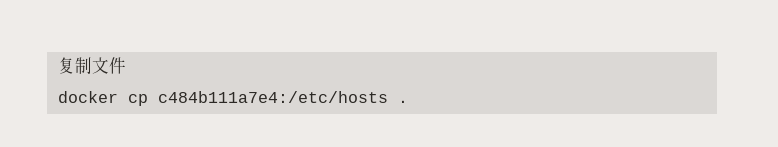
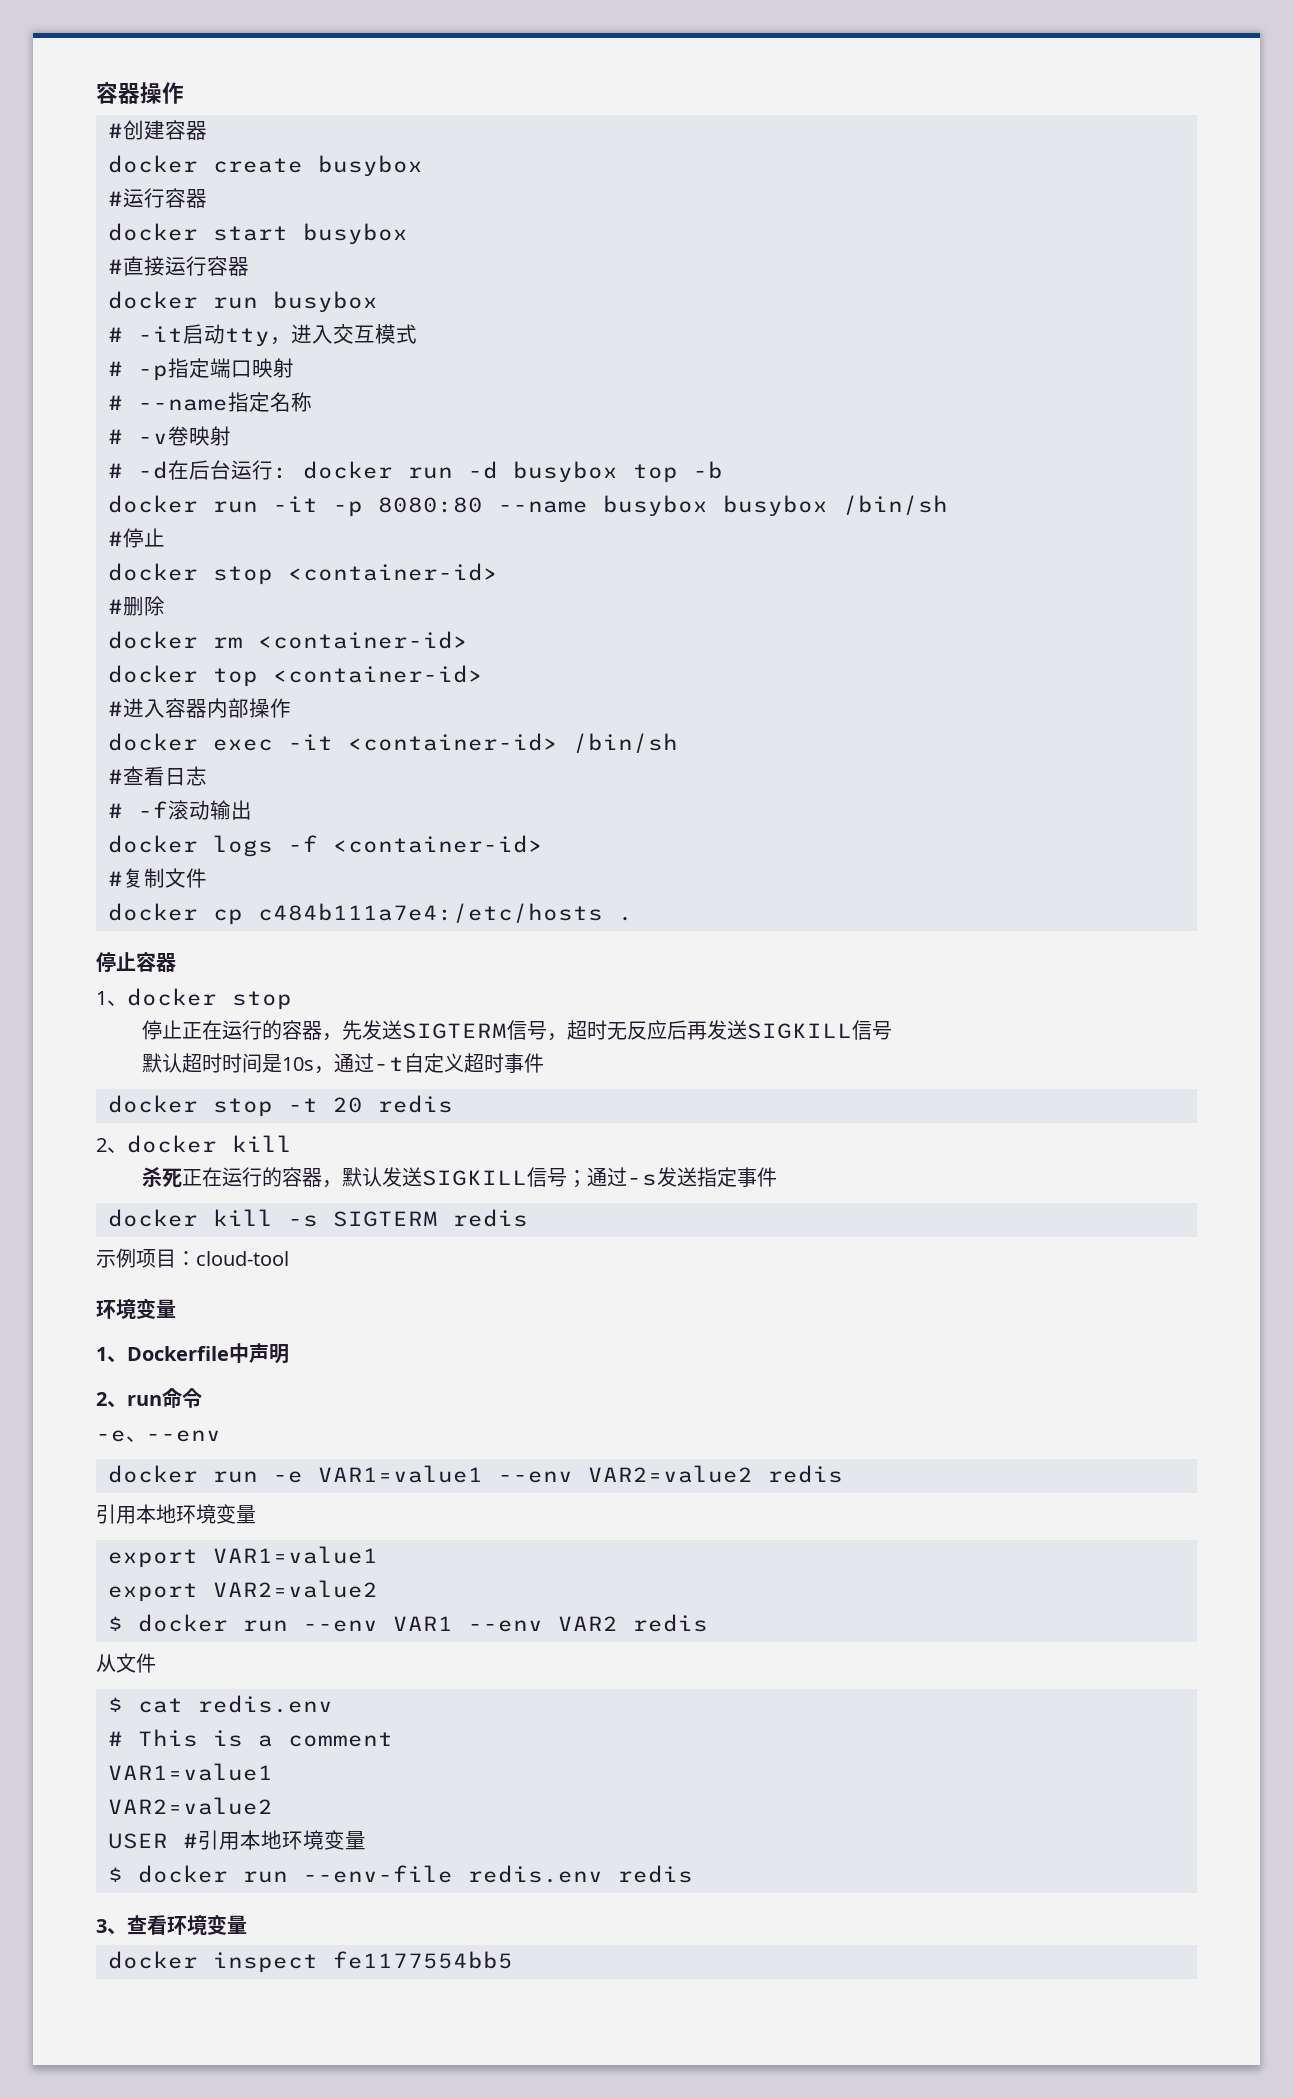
- 复制文件
+ 容器操作
+ #创建容器
+ docker create busybox
+ #运行容器
+ docker start busybox
+ #直接运行容器
+ docker run busybox
+ # -it启动tty，进入交互模式
+ # -p指定端口映射
+ # --name指定名称
+ # -v卷映射
+ # -d在后台运行: docker run -d busybox top -b
+ docker run -it -p 8080:80 --name busybox busybox /bin/sh
+ #停止
+ docker stop <container-id>
+ #删除
+ docker rm <container-id>
+ docker top <container-id>
+ #进入容器内部操作
+ docker exec -it <container-id> /bin/sh
+ #查看日志
+ # -f滚动输出
+ docker logs -f <container-id>
+ #复制文件
+ 停止容器
+ 1、docker stop
+ 停止正在运行的容器，先发送SIGTERM信号，超时无反应后再发送SIGKILL信号
+ 默认超时时间是10s，通过-t自定义超时事件
+ docker stop -t 20 redis
+ 2、docker kill
+ 杀死正在运行的容器，默认发送SIGKILL信号；通过-s发送指定事件
+ docker kill -s SIGTERM redis
+ 示例项目：cloud-tool
+ 环境变量
+ 1、Dockerfile中声明
+ 2、run命令
+ -e、--env
+ docker run -e VAR1=value1 --env VAR2=value2 redis
+ 引用本地环境变量
+ export VAR1=value1
+ export VAR2=value2
+ $ docker run --env VAR1 --env VAR2 redis
+ 从文件
+ $ cat redis.env
+ # This is a comment
+ VAR1=value1
+ VAR2=value2
+ USER #引用本地环境变量
+ $ docker run --env-file redis.env redis
+ 3、查看环境变量
+ docker inspect fe1177554bb5

